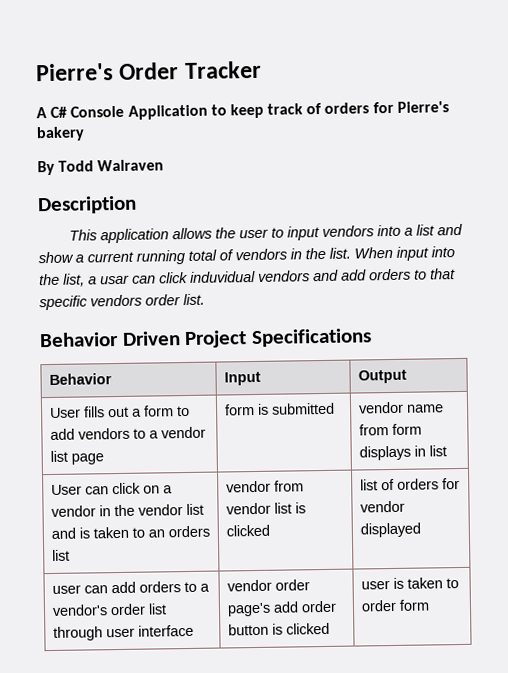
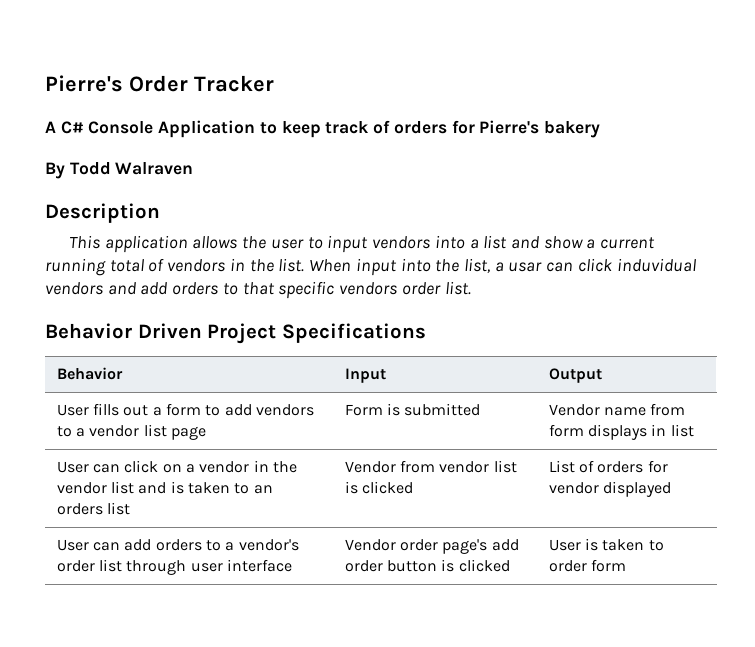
- User fills out a form to add vendors to a vendor list page | form is submitted | vendor name from form displays in list
+ User fills out a form to add vendors to a vendor list page | Form is submitted | Vendor name from form displays in list
- User can click on a vendor in the vendor list and is taken to an orders list | vendor from vendor list is clicked | list of orders for vendor displayed
+ User can click on a vendor in the vendor list and is taken to an orders list | Vendor from vendor list is clicked | List of orders for vendor displayed
- user can add orders to a vendor's order list through user interface | vendor order page's add order button is clicked | user is taken to order form
+ User can add orders to a vendor's order list through user interface | Vendor order page's add order button is clicked | User is taken to order form

